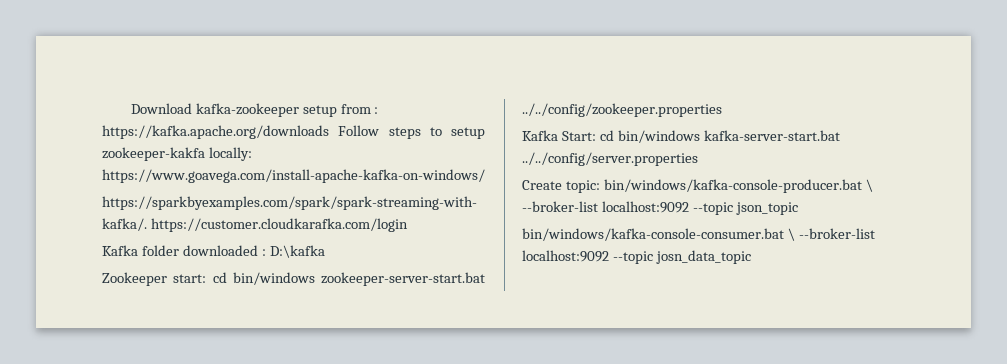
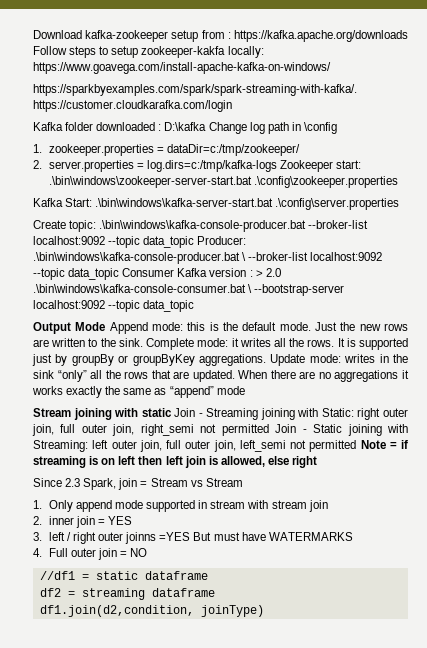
- Kafka folder downloaded : D:\kafka
- Zookeeper start: cd bin/windows zookeeper-server-start.bat ../../config/zookeeper.properties
- Kafka Start: cd bin/windows kafka-server-start.bat ../../config/server.properties
- Create topic: bin/windows/kafka-console-producer.bat \ --broker-list localhost:9092 --topic json_topic
- bin/windows/kafka-console-consumer.bat \ --broker-list localhost:9092 --topic josn_data_topic
+ Kafka folder downloaded : D:\kafka Change log path in \config
+ 1. zookeeper.properties = dataDir=c:/tmp/zookeeper/
+ 2. server.properties = log.dirs=c:/tmp/kafka-logs Zookeeper start: .\bin\windows\zookeeper-server-start.bat .\config\zookeeper.properties
+ Kafka Start: .\bin\windows\kafka-server-start.bat .\config\server.properties
+ Create topic: .\bin\windows\kafka-console-producer.bat --broker-list localhost:9092 --topic data_topic Producer: .\bin\windows\kafka-console-producer.bat \ --broker-list localhost:9092 --topic data_topic Consumer Kafka version : > 2.0 .\bin\windows\kafka-console-consumer.bat \ --bootstrap-server localhost:9092 --topic data_topic
+ Output Mode Append mode: this is the default mode. Just the new rows are written to the sink. Complete mode: it writes all the rows. It is supported just by groupBy or groupByKey aggregations. Update mode: writes in the sink “only” all the rows that are updated. When there are no aggregations it works exactly the same as “append” mode
+ Stream joining with static Join - Streaming joining with Static: right outer join, full outer join, right_semi not permitted Join - Static joining with Streaming: left outer join, full outer join, left_semi not permitted Note = if streaming is on left then left join is allowed, else right
+ Since 2.3 Spark, join = Stream vs Stream
+ 1. Only append mode supported in stream with stream join
+ 2. inner join = YES
+ 3. left / right outer joinns =YES But must have WATERMARKS
+ 4. Full outer join = NO
+ //df1 = static dataframe
+ df2 = streaming dataframe
+ df1.join(d2,condition, joinType)

